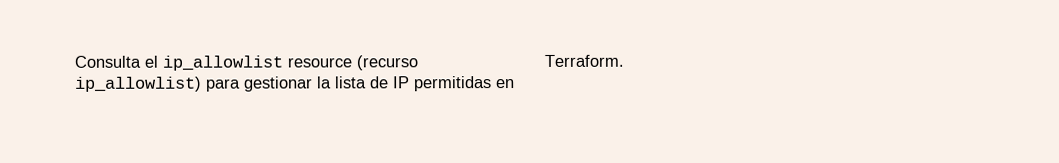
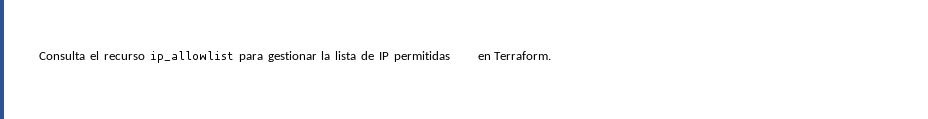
- Consulta el ip_allowlist resource (recurso ip_allowlist) para gestionar la lista de IP permitidas en Terraform.
+ Consulta el recurso ip_allowlist para gestionar la lista de IP permitidas en Terraform.

